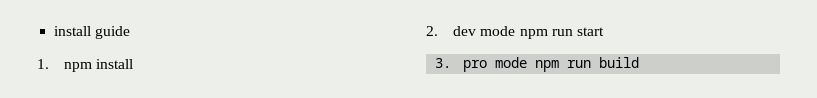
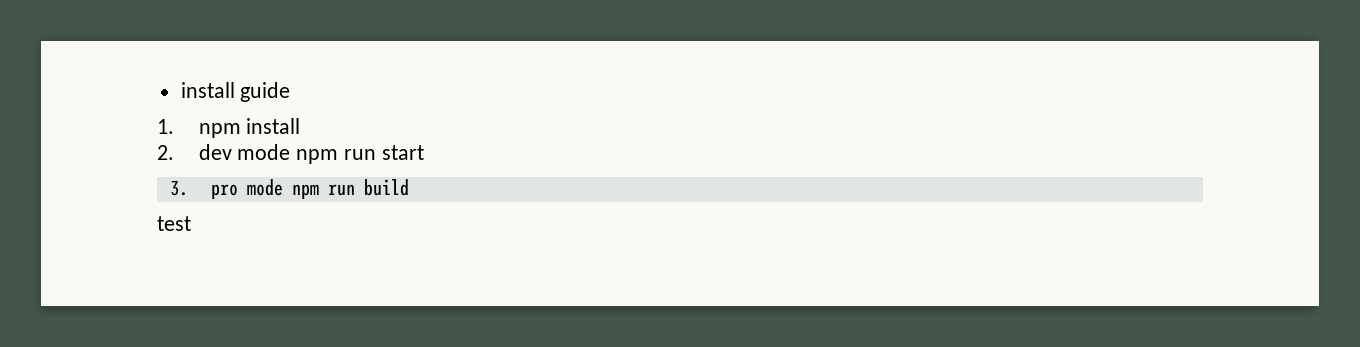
+ test

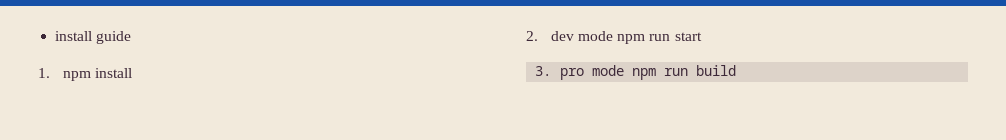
- test

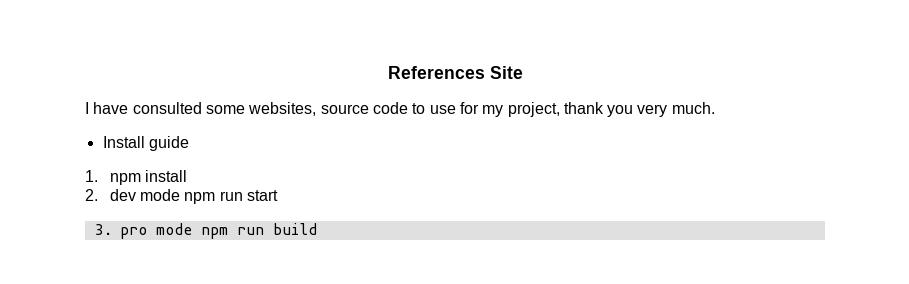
- install guide
+ References Site
+ I have consulted some websites, source code to use for my project, thank you very much.
+ Install guide

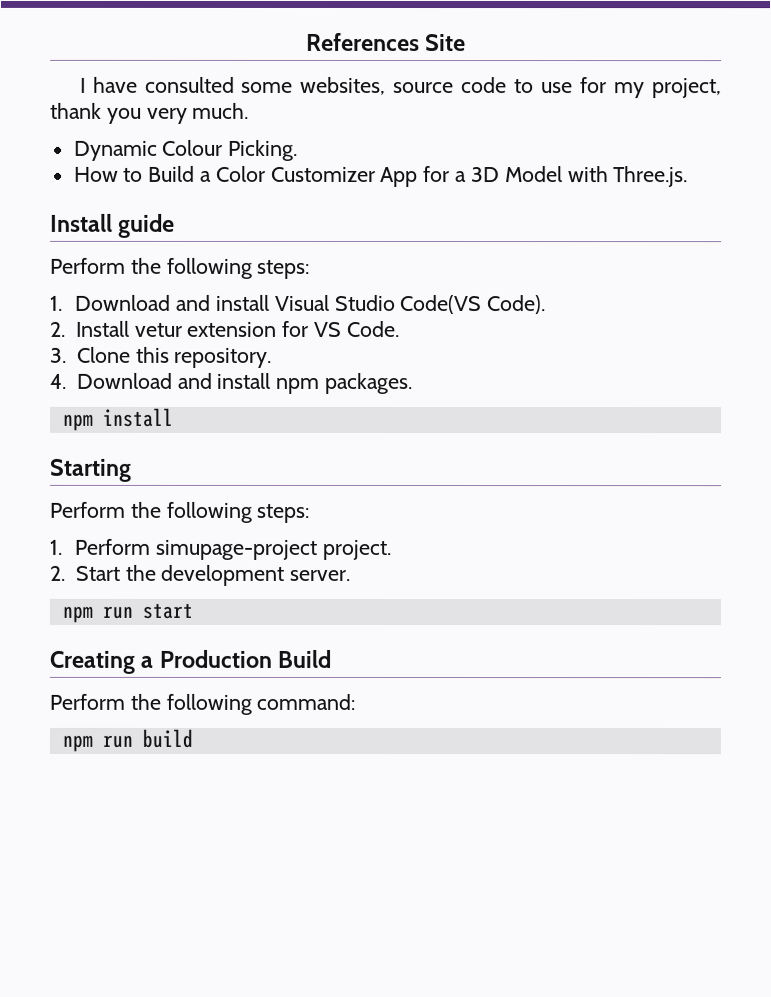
+ Dynamic Colour Picking.
+ How to Build a Color Customizer App for a 3D Model with Three.js.
  Install guide
- 1. npm install
- 2. dev mode npm run start
- 3. pro mode npm run build
+ Perform the following steps:
+ 1. Download and install Visual Studio Code(VS Code).
+ 2. Install vetur extension for VS Code.
+ 3. Clone this repository.
+ 4. Download and install npm packages.
+ npm install
+ Starting
+ Perform the following steps:
+ 1. Perform simupage-project project.
+ 2. Start the development server.
+ npm run start
+ Creating a Production Build
+ Perform the following command:
+ npm run build

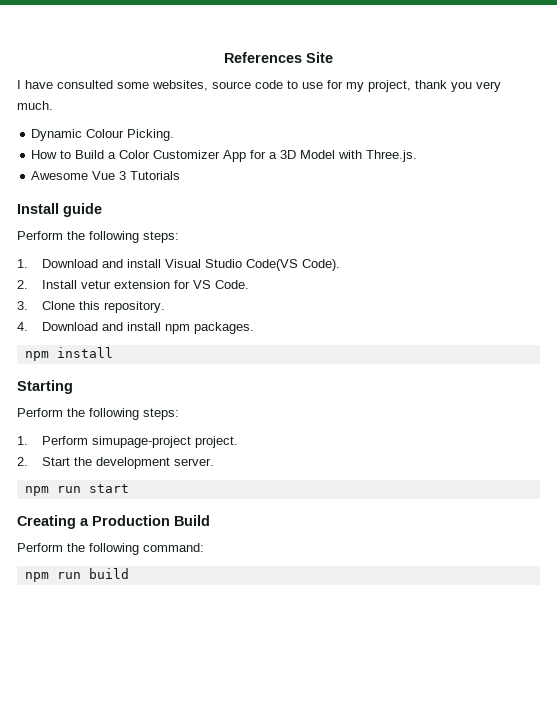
+ Awesome Vue 3 Tutorials

